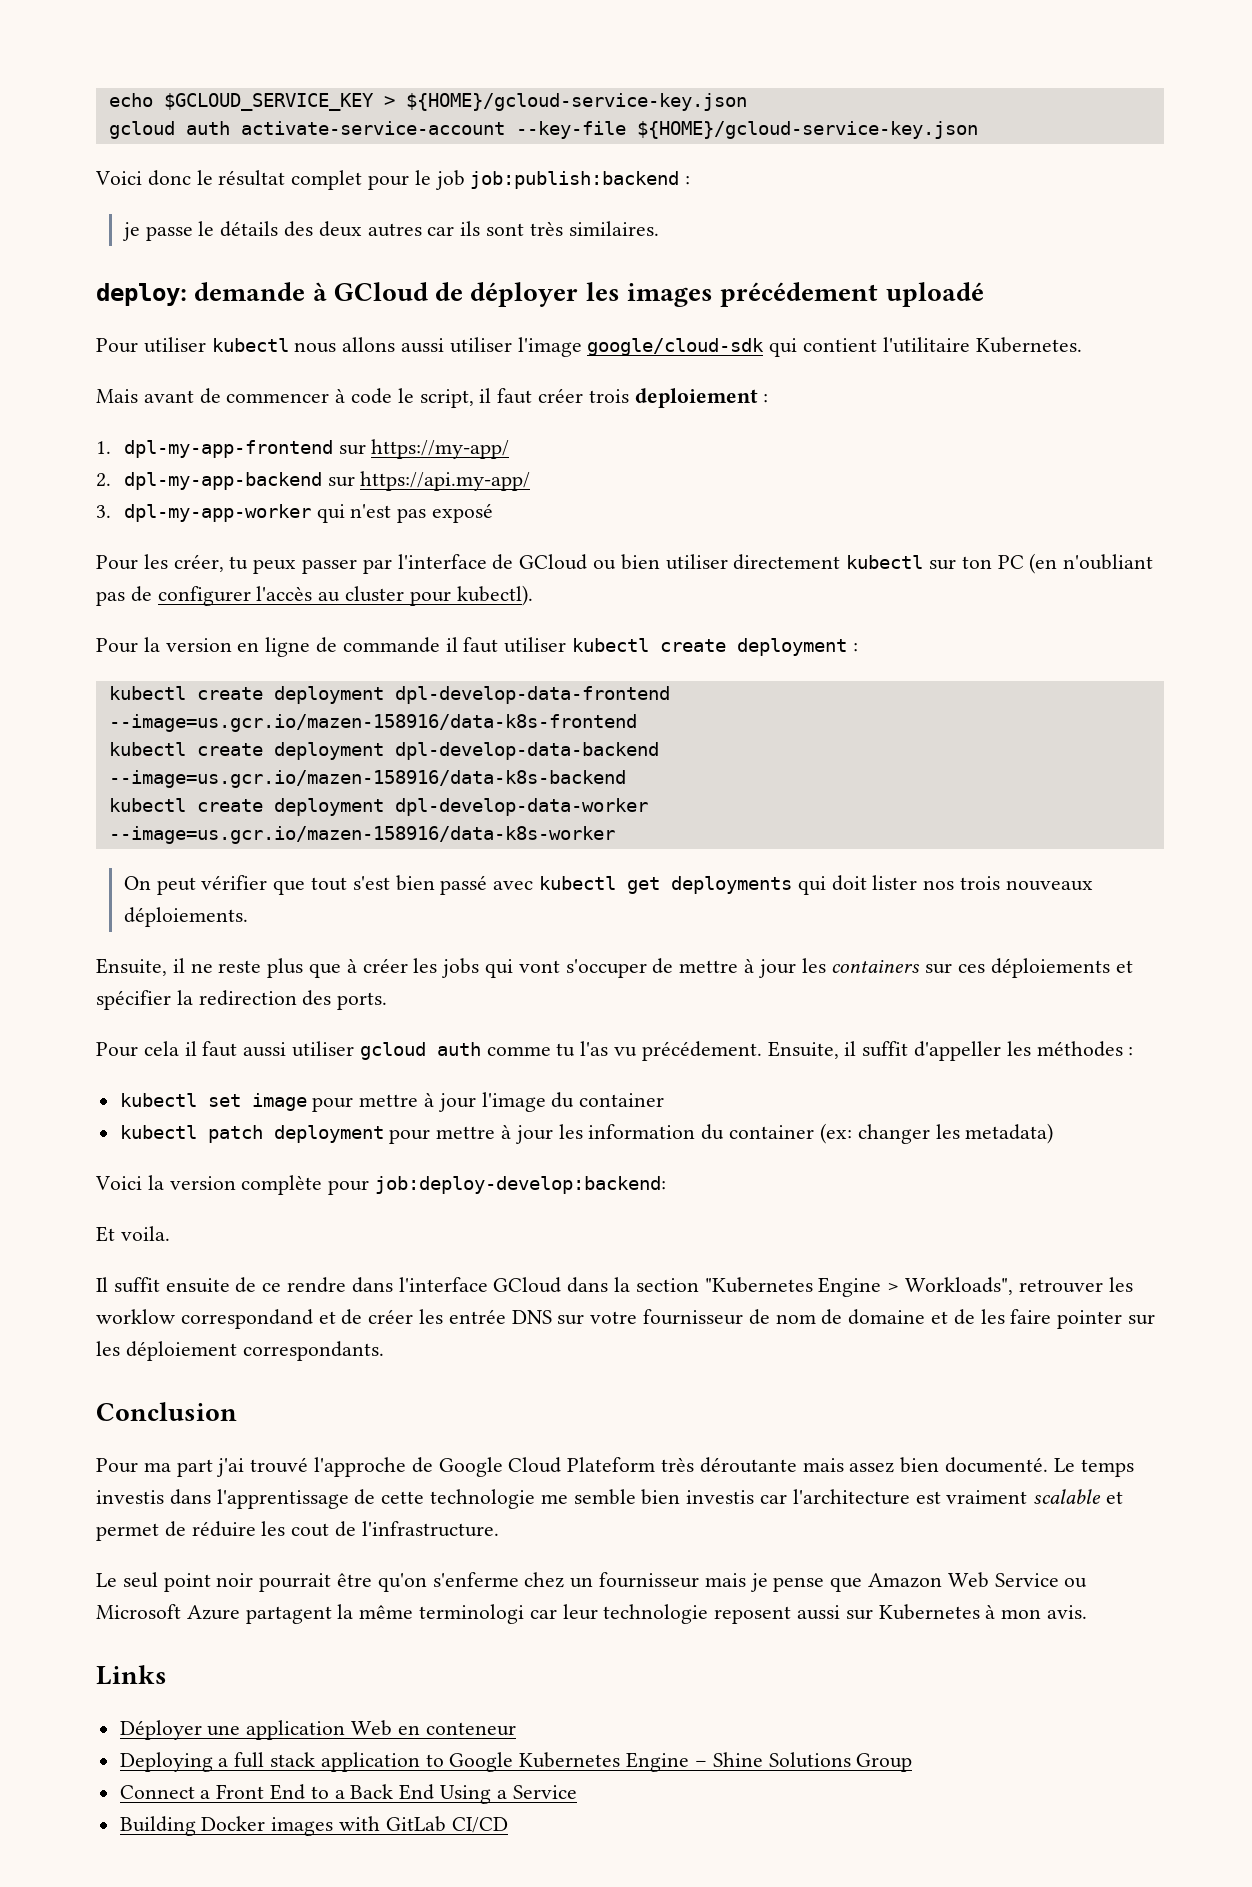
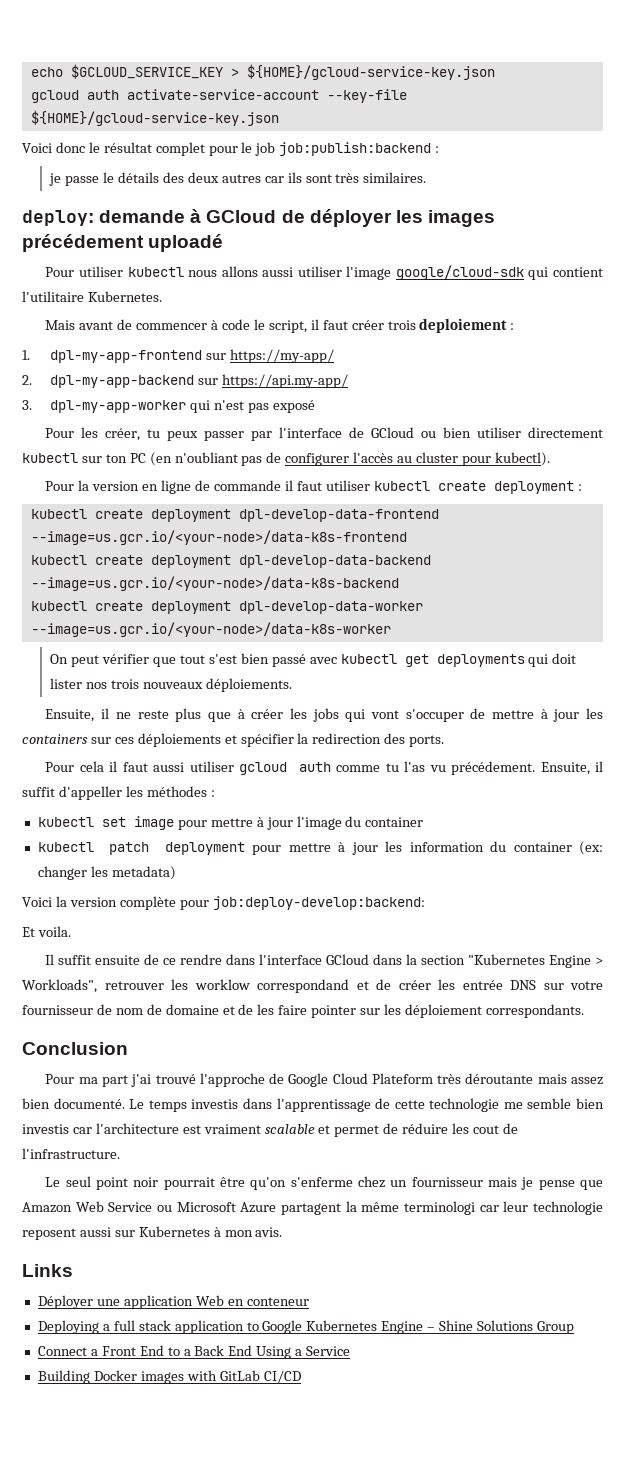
- kubectl create deployment dpl-develop-data-frontend --image=us.gcr.io/mazen-158916/data-k8s-frontend
+ kubectl create deployment dpl-develop-data-frontend --image=us.gcr.io/<your-node>/data-k8s-frontend
- kubectl create deployment dpl-develop-data-backend --image=us.gcr.io/mazen-158916/data-k8s-backend
+ kubectl create deployment dpl-develop-data-backend --image=us.gcr.io/<your-node>/data-k8s-backend
- kubectl create deployment dpl-develop-data-worker --image=us.gcr.io/mazen-158916/data-k8s-worker
+ kubectl create deployment dpl-develop-data-worker --image=us.gcr.io/<your-node>/data-k8s-worker

